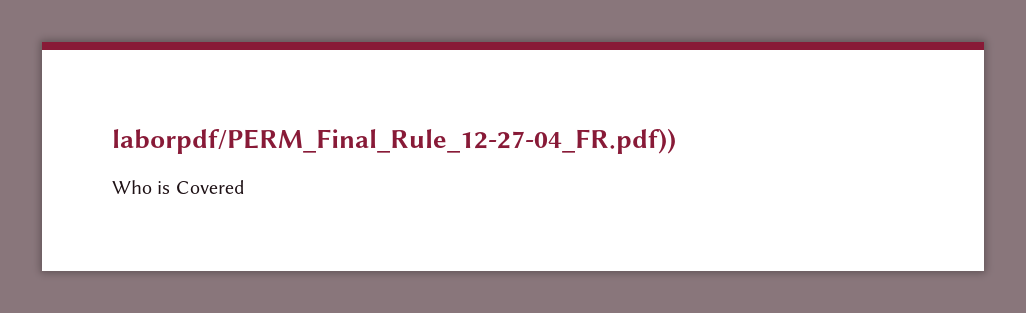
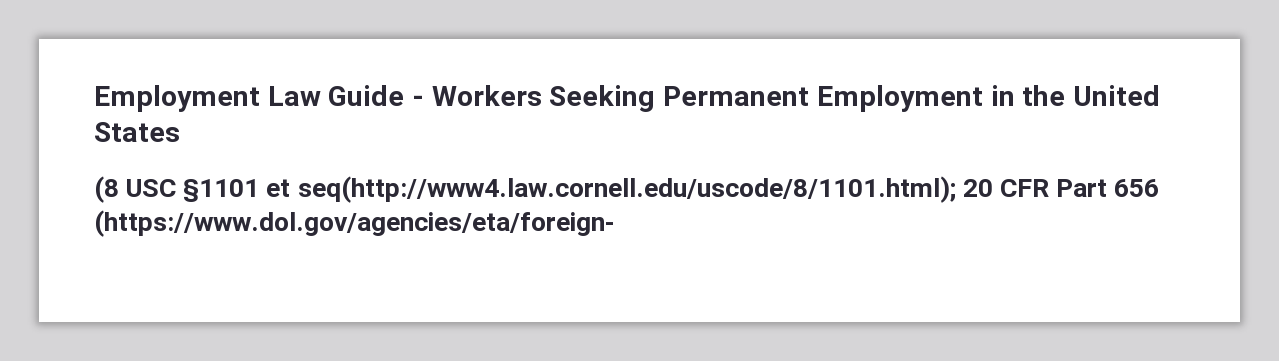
- laborpdf/PERM_Final_Rule_12-27-04_FR.pdf))
- Who is Covered
+ Employment Law Guide - Workers Seeking Permanent Employment in the United States
+ (8 USC §1101 et seq(http://www4.law.cornell.edu/uscode/8/1101.html); 20 CFR Part 656 (https://www.dol.gov/agencies/eta/foreign-

